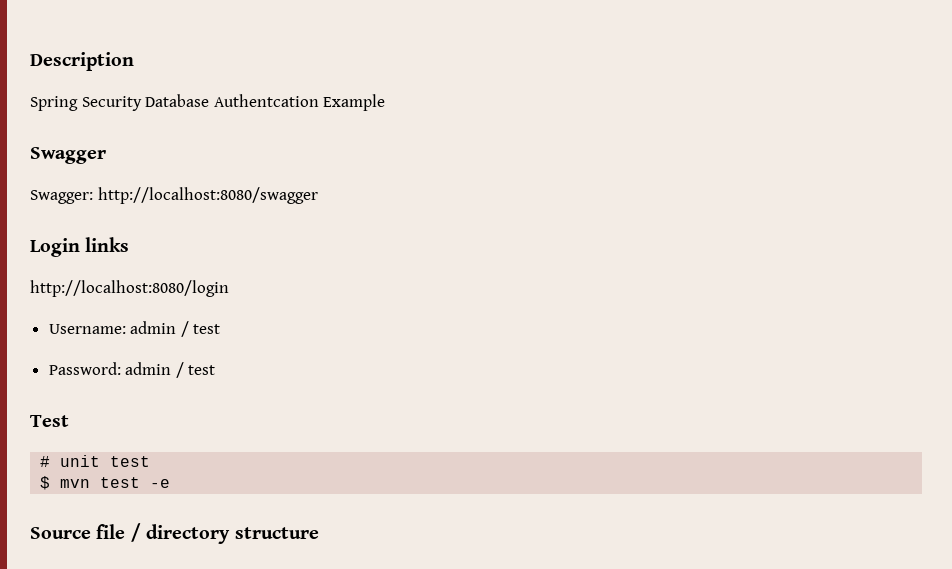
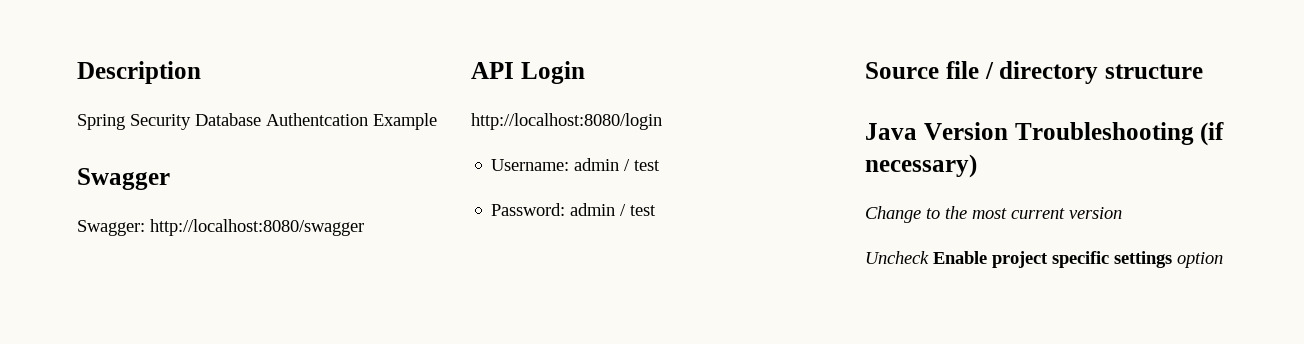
- Login links
+ API Login
- Test
- # unit test
- $ mvn test -e
+ Java Version Troubleshooting (if necessary)
+ Change to the most current version
+ Uncheck Enable project specific settings option

